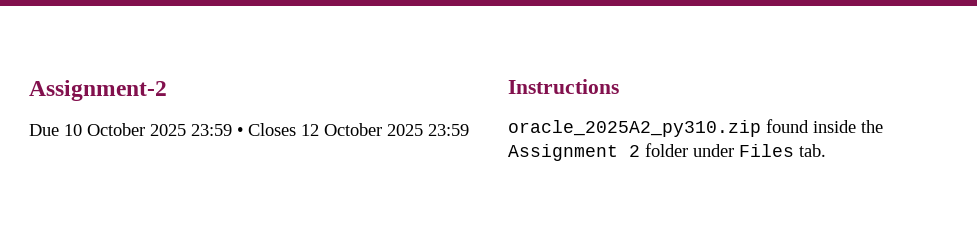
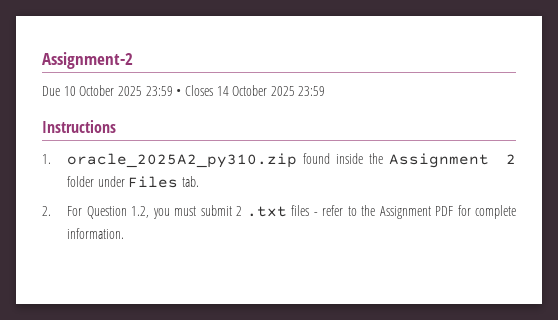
- Due 10 October 2025 23:59 • Closes 12 October 2025 23:59
+ Due 10 October 2025 23:59 • Closes 14 October 2025 23:59
- oracle_2025A2_py310.zip found inside the Assignment 2 folder under Files tab.
+ 1. oracle_2025A2_py310.zip found inside the Assignment 2 folder under Files tab.
+ 2. For Question 1.2, you must submit 2 .txt files - refer to the Assignment PDF for complete information.

